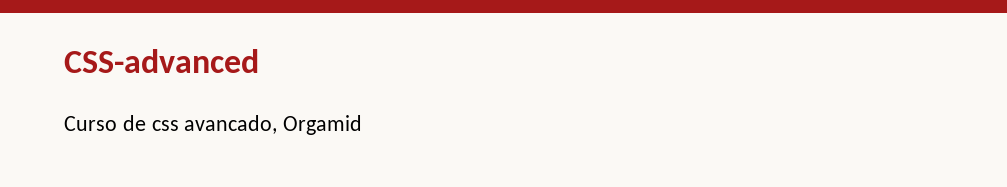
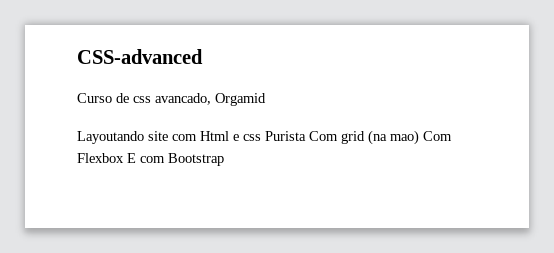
+ Layoutando site com Html e css Purista Com grid (na mao) Com Flexbox E com Bootstrap

